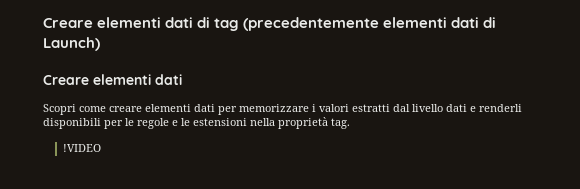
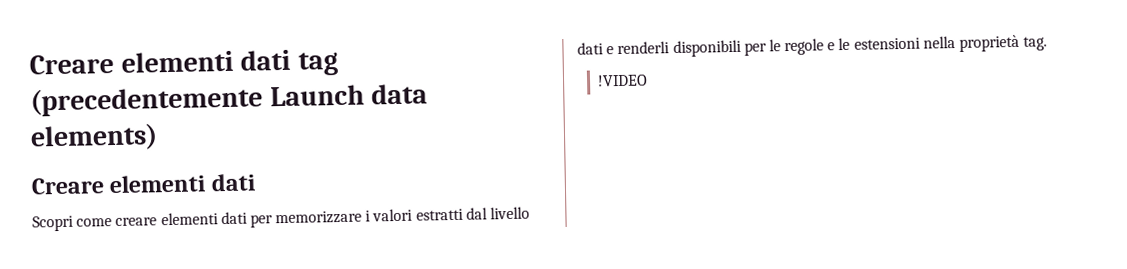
- Creare elementi dati di tag (precedentemente elementi dati di Launch)
+ Creare elementi dati tag (precedentemente Launch data elements)

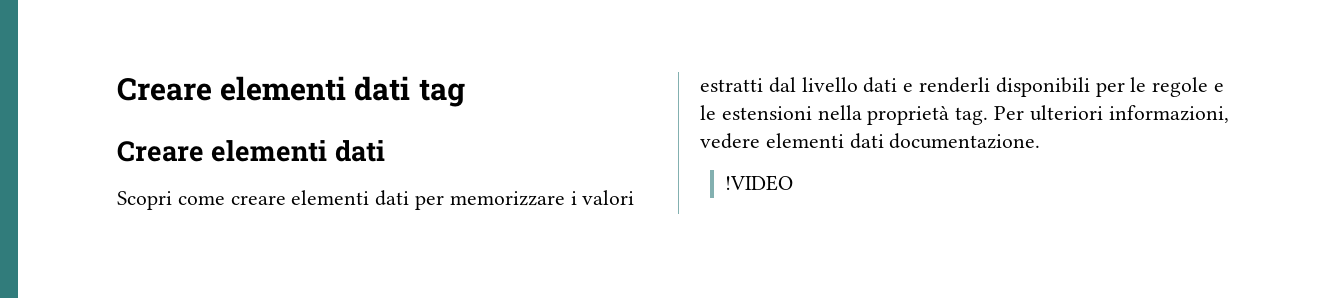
- Creare elementi dati tag (precedentemente Launch data elements)
+ Creare elementi dati tag
+ Per ulteriori informazioni, vedere elementi dati documentazione.

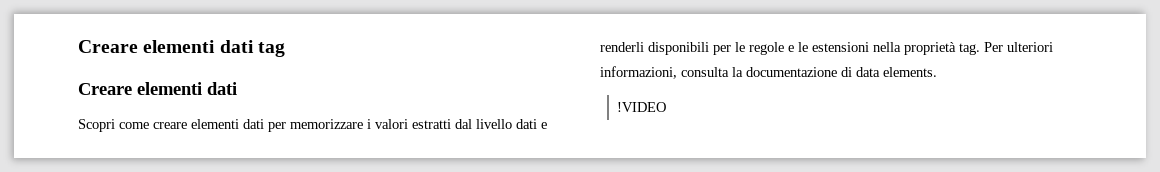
- Per ulteriori informazioni, vedere elementi dati documentazione.
+ Per ulteriori informazioni, consulta la documentazione di data elements.

